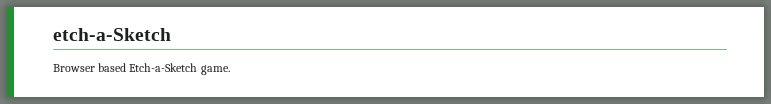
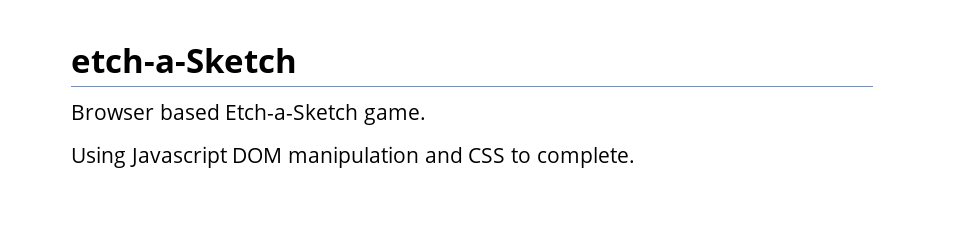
+ Using Javascript DOM manipulation and CSS to complete.

